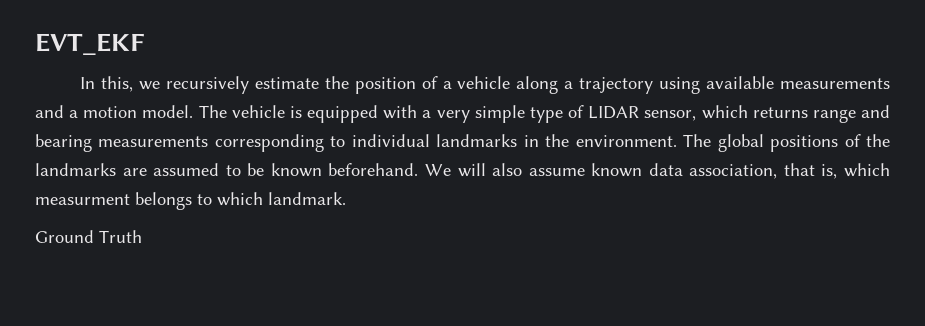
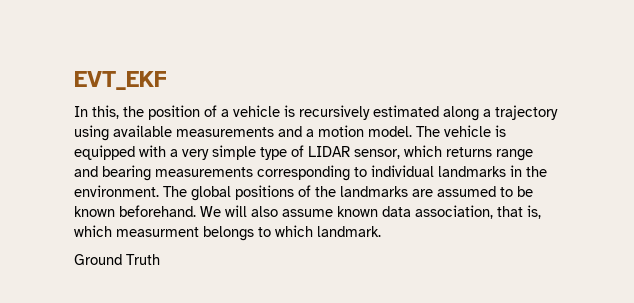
- In this, we recursively estimate the position of a vehicle along a trajectory using available measurements and a motion model.
+ In this, the position of a vehicle is recursively estimated along a trajectory using available measurements and a motion model.

